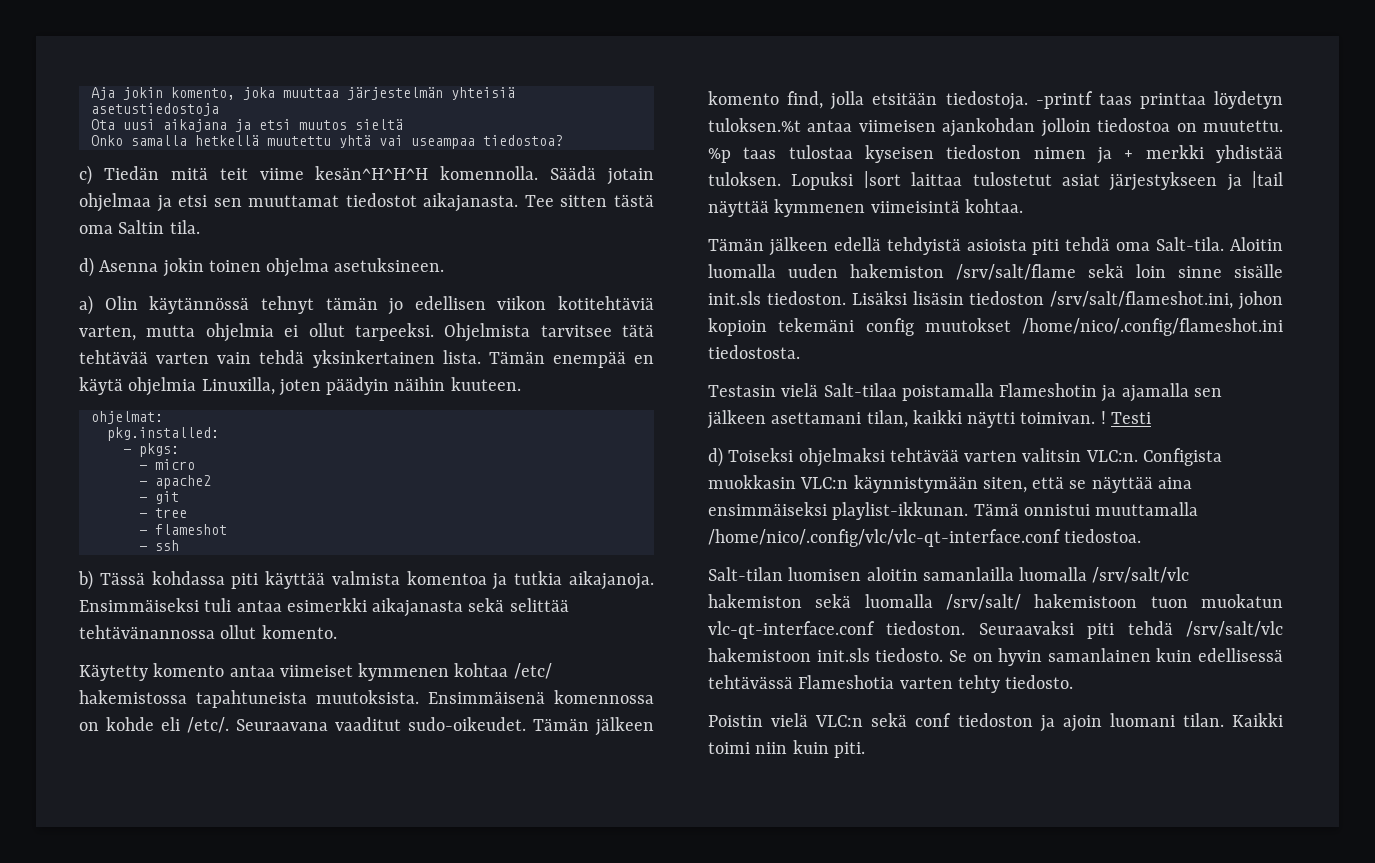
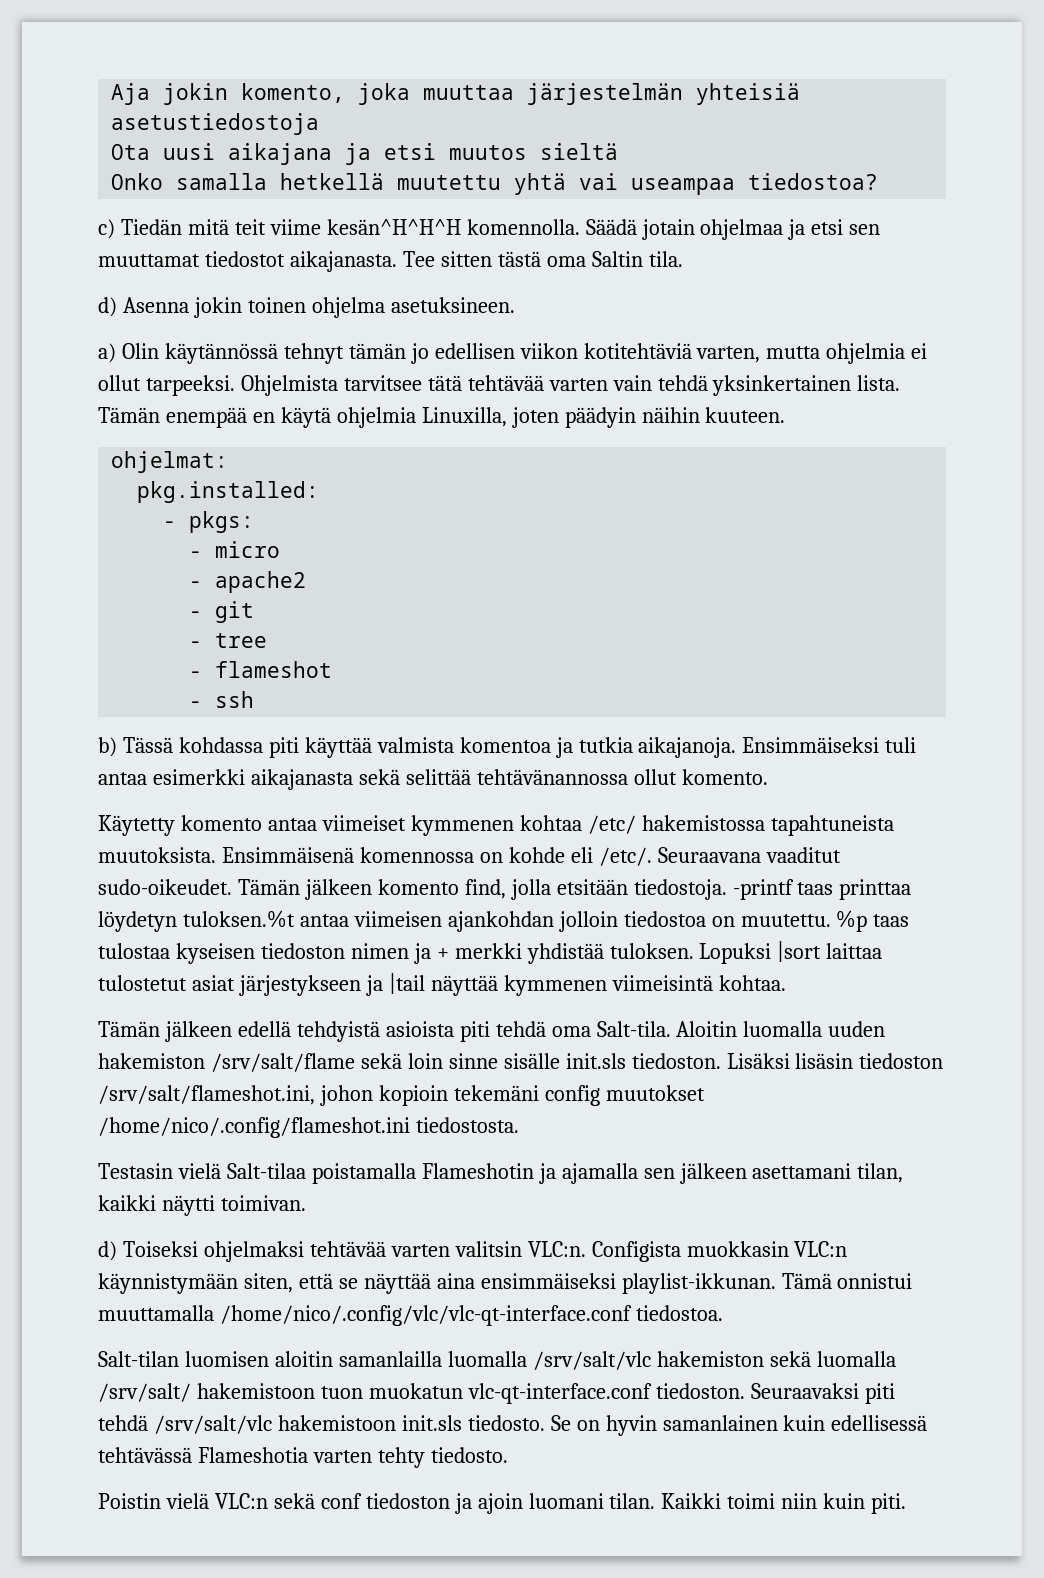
- ! Testi

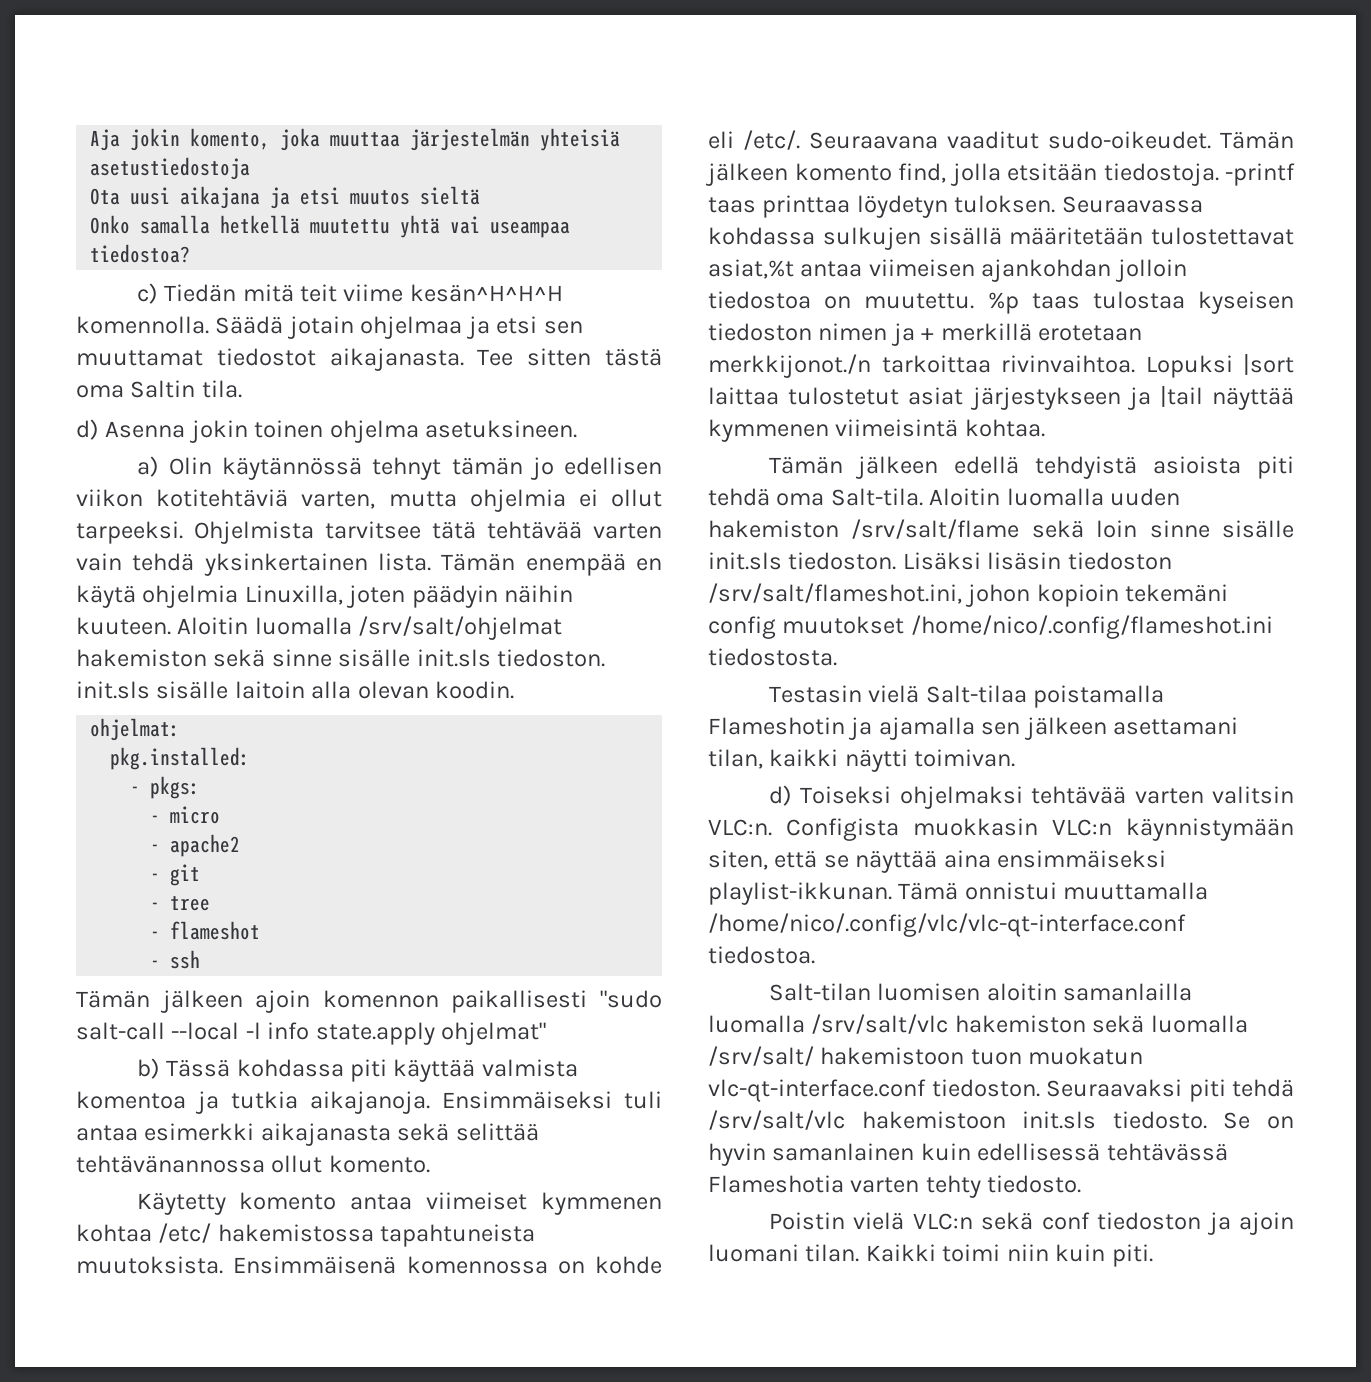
+ Aloitin luomalla /srv/salt/ohjelmat hakemiston sekä sinne sisälle init.sls tiedoston. init.sls sisälle laitoin alla olevan koodin.
+ Tämän jälkeen ajoin komennon paikallisesti "sudo salt-call --local -l info state.apply ohjelmat"
- -printf taas printtaa löydetyn tuloksen.%t antaa viimeisen ajankohdan jolloin tiedostoa on muutettu.
+ -printf taas printtaa löydetyn tuloksen. Seuraavassa kohdassa sulkujen sisällä määritetään tulostettavat asiat,%t antaa viimeisen ajankohdan jolloin tiedostoa on muutettu.
- %p taas tulostaa kyseisen tiedoston nimen ja + merkki yhdistää tuloksen.
+ %p taas tulostaa kyseisen tiedoston nimen ja + merkillä erotetaan merkkijonot./n tarkoittaa rivinvaihtoa.

